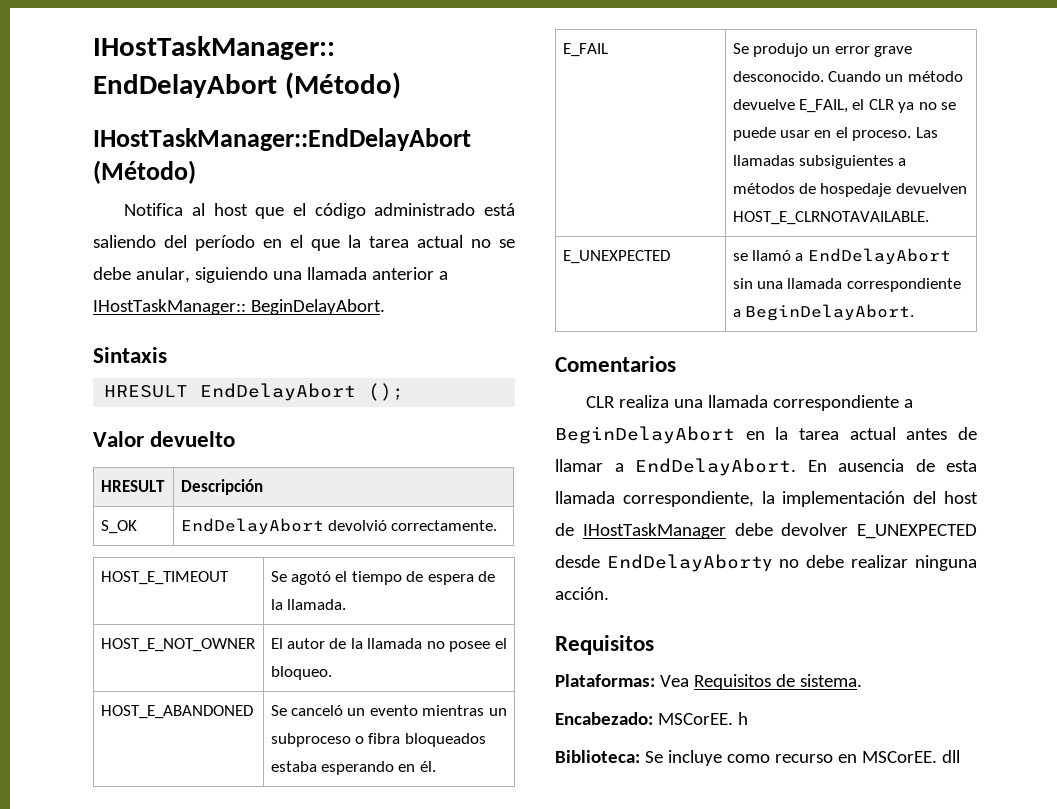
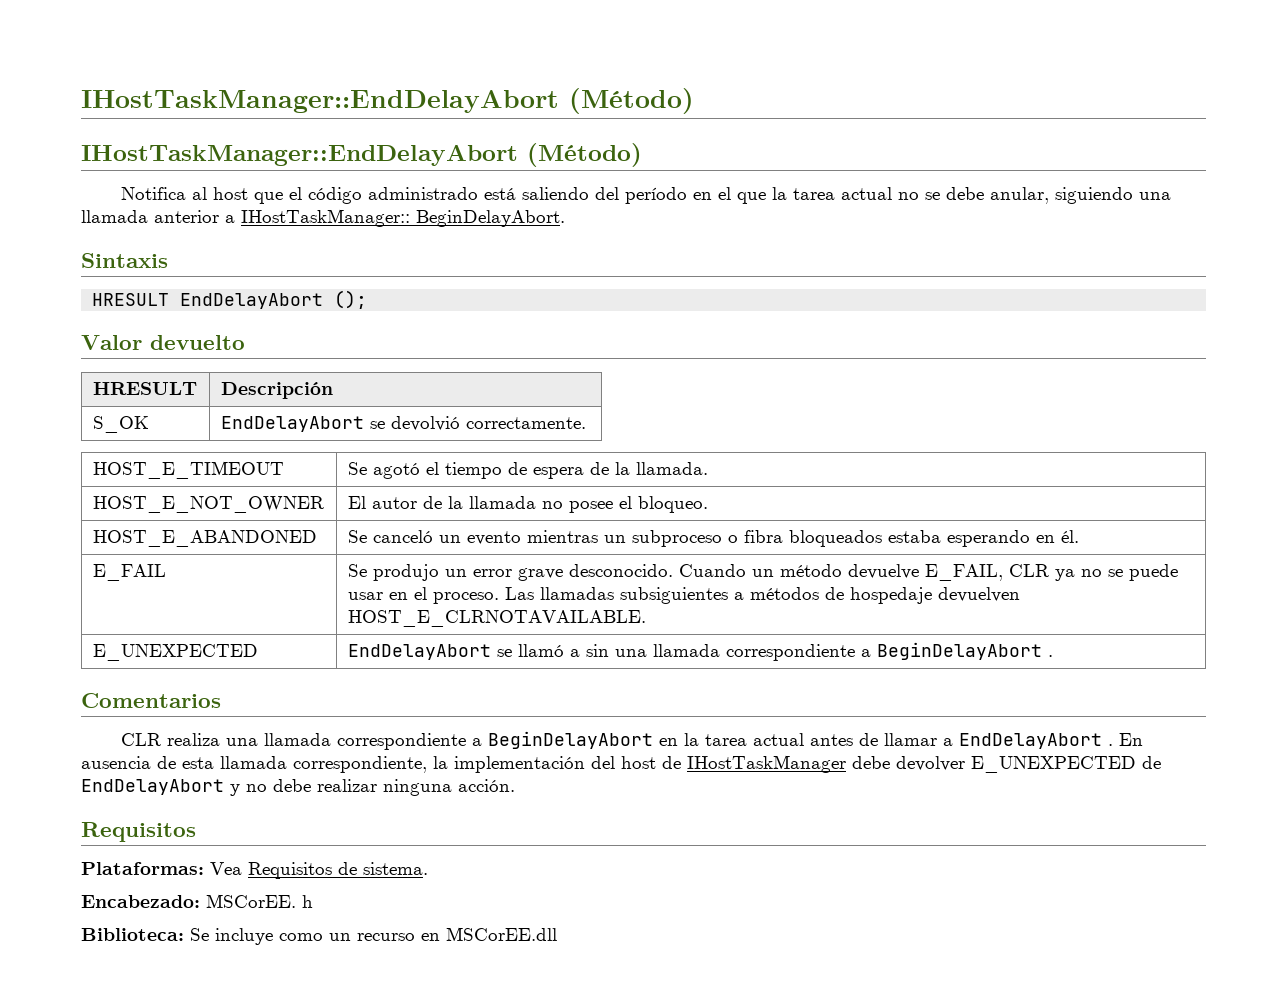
- S_OK | EndDelayAbort devolvió correctamente.
+ S_OK | EndDelayAbort se devolvió correctamente.
- E_FAIL | Se produjo un error grave desconocido. Cuando un método devuelve E_FAIL, el CLR ya no se puede usar en el proceso. Las llamadas subsiguientes a métodos de hospedaje devuelven HOST_E_CLRNOTAVAILABLE.
+ E_FAIL | Se produjo un error grave desconocido. Cuando un método devuelve E_FAIL, CLR ya no se puede usar en el proceso. Las llamadas subsiguientes a métodos de hospedaje devuelven HOST_E_CLRNOTAVAILABLE.
- E_UNEXPECTED | se llamó a EndDelayAbort sin una llamada correspondiente a BeginDelayAbort.
+ E_UNEXPECTED | EndDelayAbort se llamó a sin una llamada correspondiente a BeginDelayAbort .
- CLR realiza una llamada correspondiente a BeginDelayAbort en la tarea actual antes de llamar a EndDelayAbort.
+ CLR realiza una llamada correspondiente a BeginDelayAbort en la tarea actual antes de llamar a EndDelayAbort .
- En ausencia de esta llamada correspondiente, la implementación del host de IHostTaskManager debe devolver E_UNEXPECTED desde EndDelayAborty no debe realizar ninguna acción.
+ En ausencia de esta llamada correspondiente, la implementación del host de IHostTaskManager debe devolver E_UNEXPECTED de EndDelayAbort y no debe realizar ninguna acción.
- Biblioteca: Se incluye como recurso en MSCorEE. dll
+ Biblioteca: Se incluye como un recurso en MSCorEE.dll

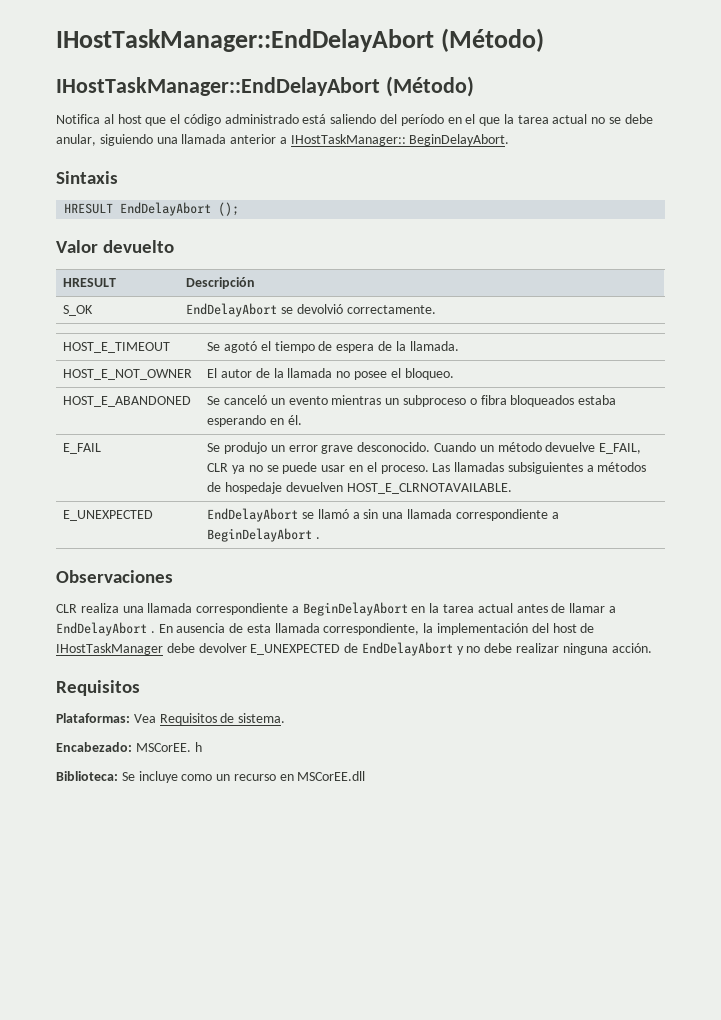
- Comentarios
+ Observaciones

